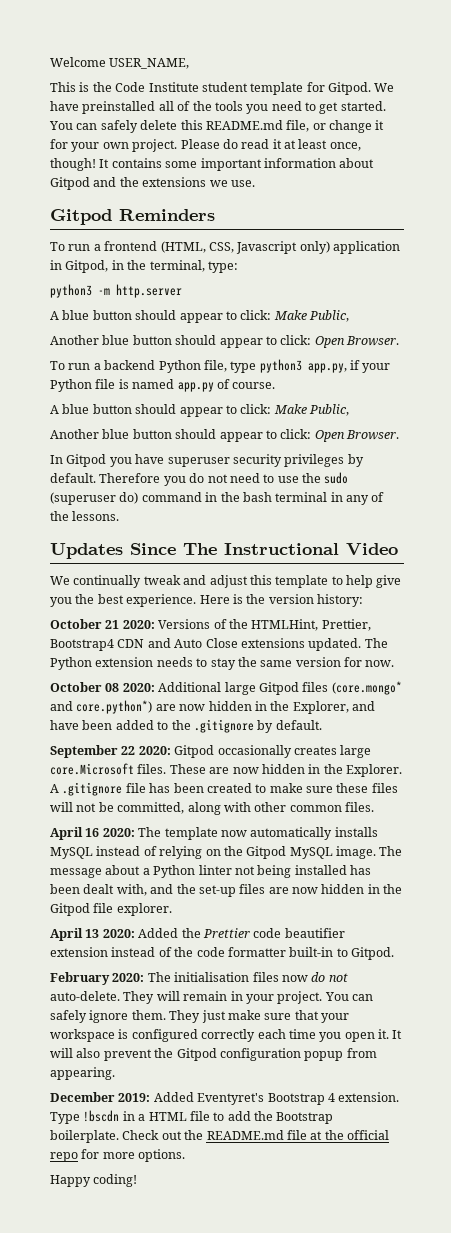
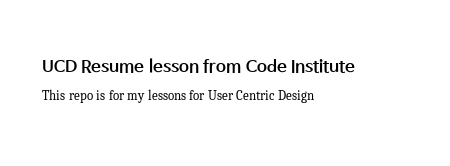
- Welcome USER_NAME,
- This is the Code Institute student template for Gitpod. We have preinstalled all of the tools you need to get started. You can safely delete this README.md file, or change it for your own project. Please do read it at least once, though! It contains some important information about Gitpod and the extensions we use.
- Gitpod Reminders
- To run a frontend (HTML, CSS, Javascript only) application in Gitpod, in the terminal, type:
- python3 -m http.server
- A blue button should appear to click: Make Public,
- Another blue button should appear to click: Open Browser.
- To run a backend Python file, type python3 app.py, if your Python file is named app.py of course.
- A blue button should appear to click: Make Public,
- Another blue button should appear to click: Open Browser.
- In Gitpod you have superuser security privileges by default. Therefore you do not need to use the sudo (superuser do) command in the bash terminal in any of the lessons.
- Updates Since The Instructional Video
- We continually tweak and adjust this template to help give you the best experience. Here is the version history:
- October 21 2020: Versions of the HTMLHint, Prettier, Bootstrap4 CDN and Auto Close extensions updated. The Python extension needs to stay the same version for now.
- October 08 2020: Additional large Gitpod files (core.mongo* and core.python*) are now hidden in the Explorer, and have been added to the .gitignore by default.
- September 22 2020: Gitpod occasionally creates large core.Microsoft files. These are now hidden in the Explorer. A .gitignore file has been created to make sure these files will not be committed, along with other common files.
- April 16 2020: The template now automatically installs MySQL instead of relying on the Gitpod MySQL image. The message about a Python linter not being installed has been dealt with, and the set-up files are now hidden in the Gitpod file explorer.
- April 13 2020: Added the Prettier code beautifier extension instead of the code formatter built-in to Gitpod.
- February 2020: The initialisation files now do not auto-delete. They will remain in your project. You can safely ignore them. They just make sure that your workspace is configured correctly each time you open it. It will also prevent the Gitpod configuration popup from appearing.
- December 2019: Added Eventyret's Bootstrap 4 extension. Type !bscdn in a HTML file to add the Bootstrap boilerplate. Check out the README.md file at the official repo for more options.
- Happy coding!
+ UCD Resume lesson from Code Institute
+ This repo is for my lessons for User Centric Design

